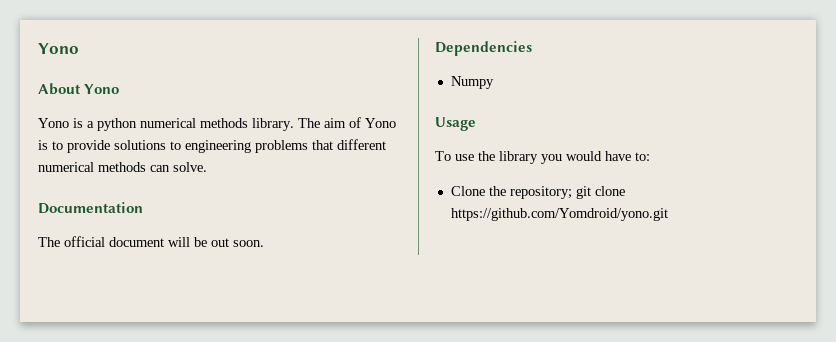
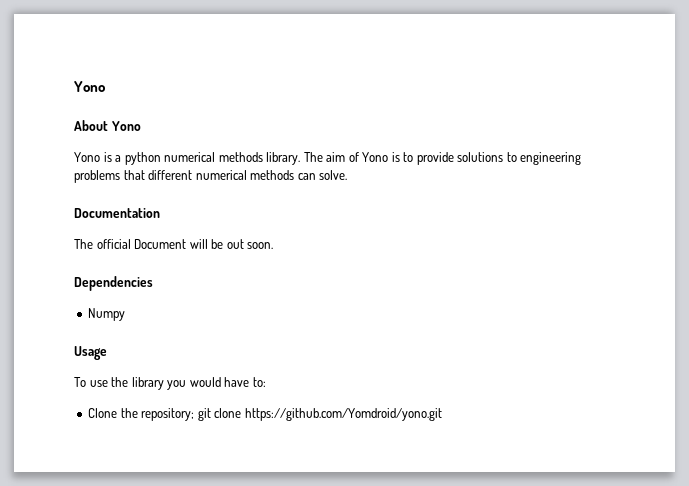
- The official document will be out soon.
+ The official Document will be out soon.

